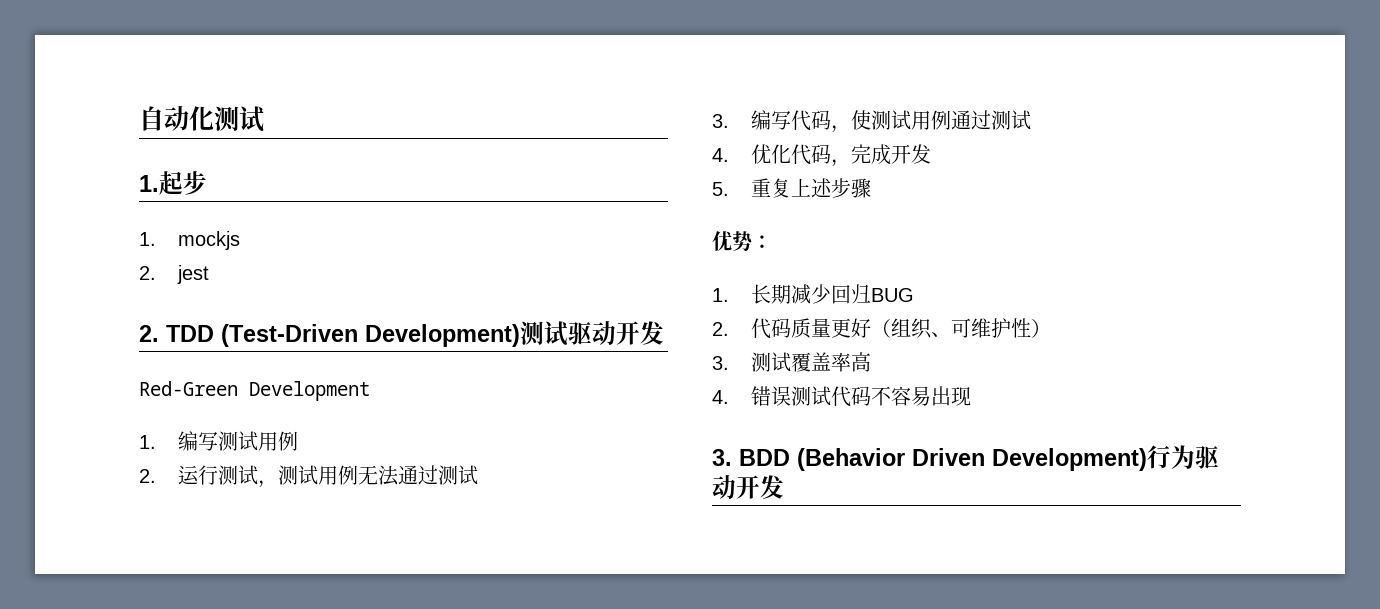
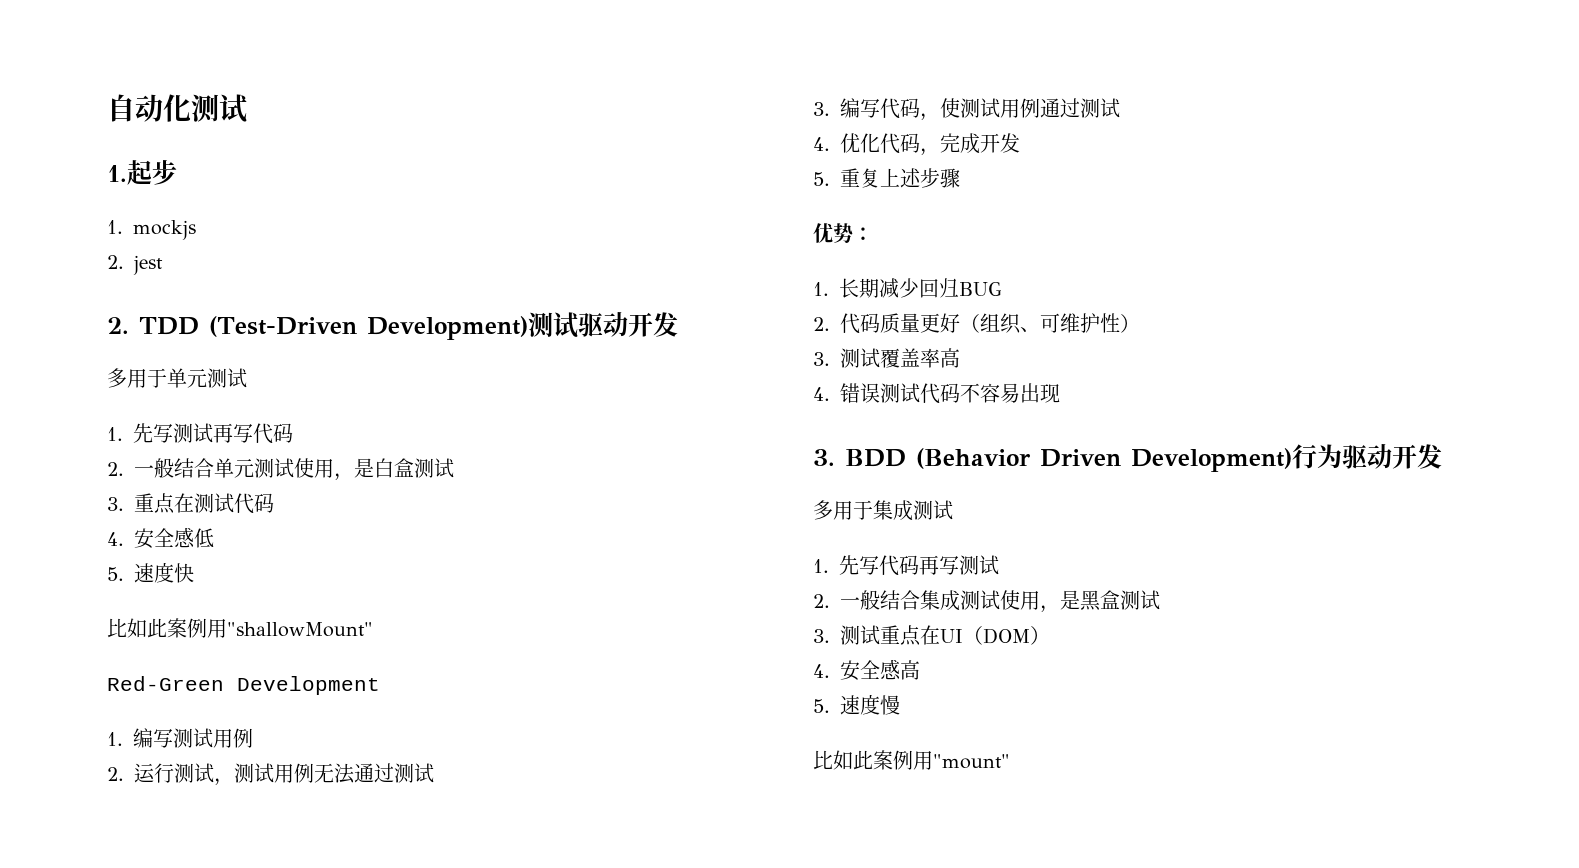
+ 多用于单元测试
+ 1.先写测试再写代码
+ 2.一般结合单元测试使用，是白盒测试
+ 3.重点在测试代码
+ 4.安全感低
+ 5.速度快
+ 比如此案例用"shallowMount"
+ 多用于集成测试
+ 1.先写代码再写测试
+ 2.一般结合集成测试使用，是黑盒测试
+ 3.测试重点在UI（DOM）
+ 4.安全感高
+ 5.速度慢
+ 比如此案例用"mount"

